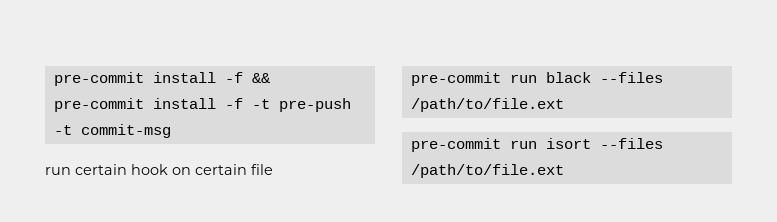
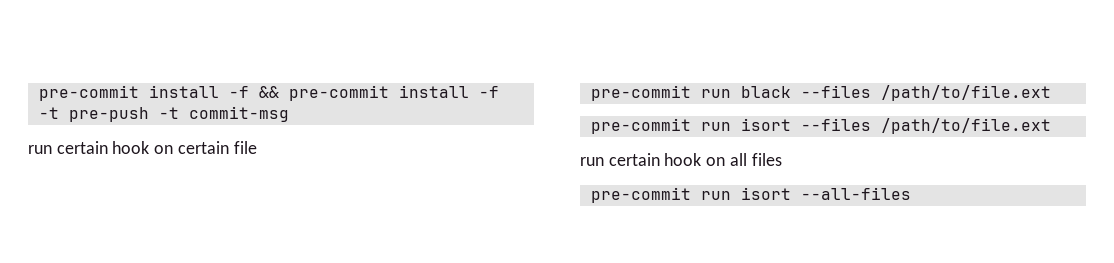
+ run certain hook on all files
+ pre-commit run isort --all-files

